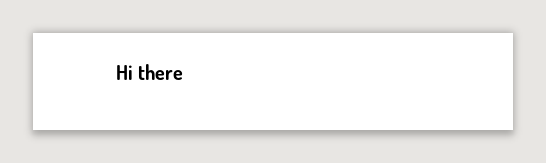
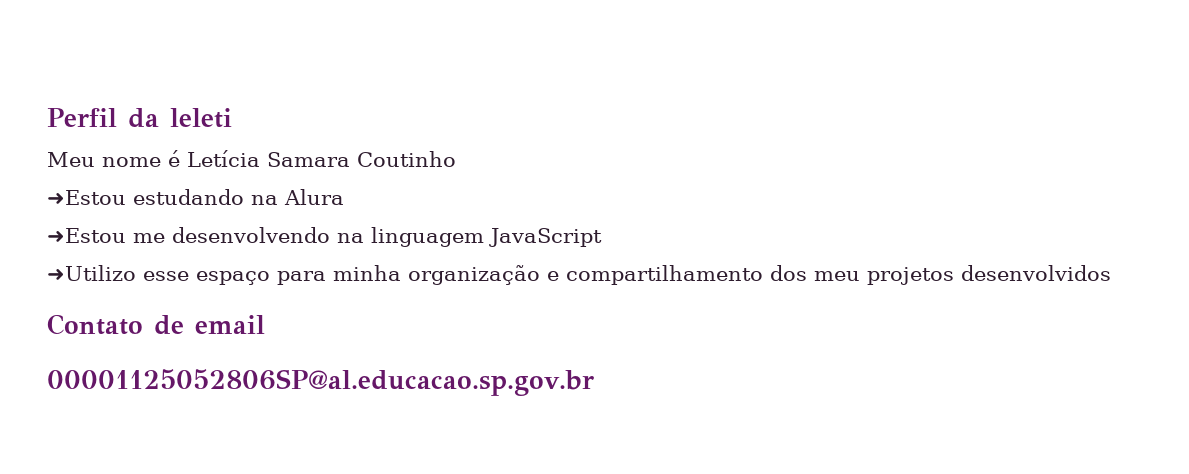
- Hi there
+ Perfil da leleti
+ Meu nome é Letícia Samara Coutinho
+ ➜Estou estudando na Alura
+ ➜Estou me desenvolvendo na linguagem JavaScript
+ ➜Utilizo esse espaço para minha organização e compartilhamento dos meu projetos desenvolvidos
+ Contato de email
+ 00001125052806SP@al.educacao.sp.gov.br

